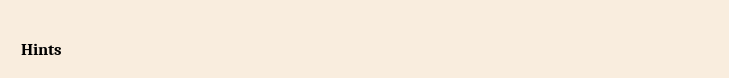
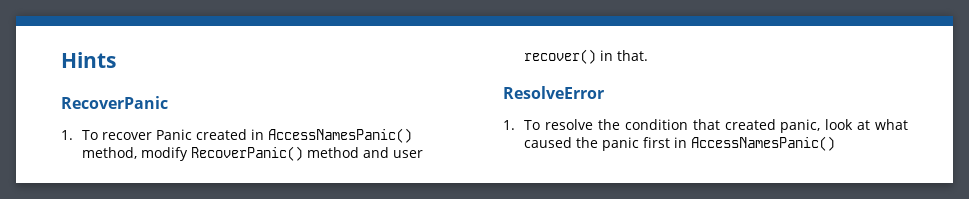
+ RecoverPanic
+ 1. To recover Panic created in AccessNamesPanic() method, modify RecoverPanic() method and user recover() in that.
+ ResolveError
+ 1. To resolve the condition that created panic, look at what caused the panic first in AccessNamesPanic()

